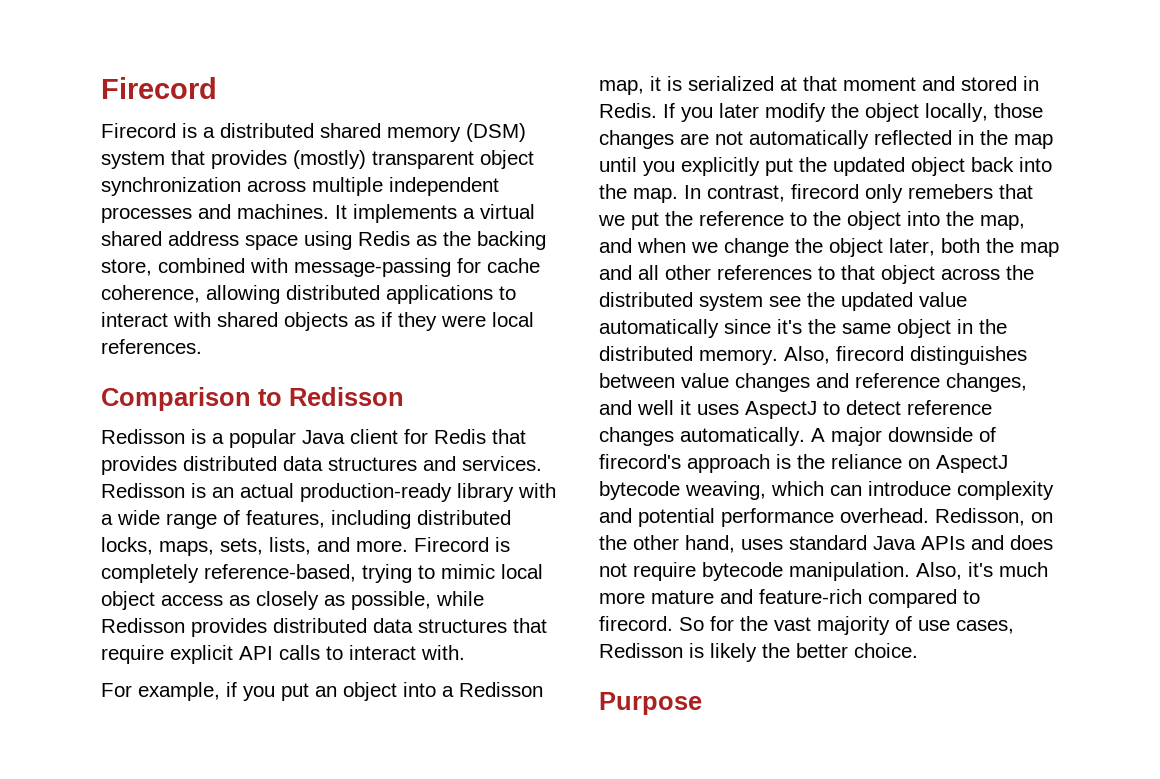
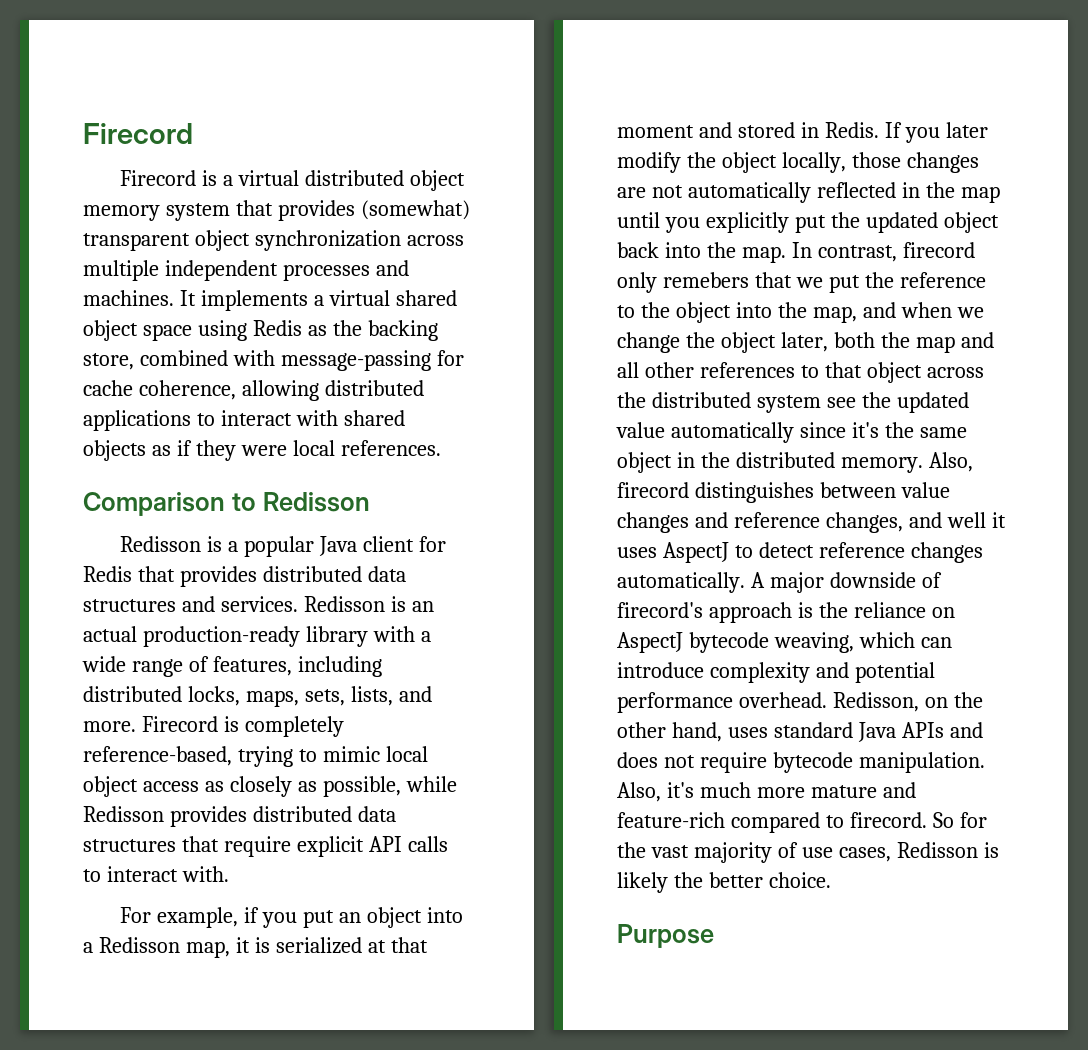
- Firecord is a distributed shared memory (DSM) system that provides (mostly) transparent object synchronization across multiple independent processes and machines.
+ Firecord is a virtual distributed object memory system that provides (somewhat) transparent object synchronization across multiple independent processes and machines.
- It implements a virtual shared address space using Redis as the backing store, combined with message-passing for cache coherence, allowing distributed applications to interact with shared objects as if they were local references.
+ It implements a virtual shared object space using Redis as the backing store, combined with message-passing for cache coherence, allowing distributed applications to interact with shared objects as if they were local references.

